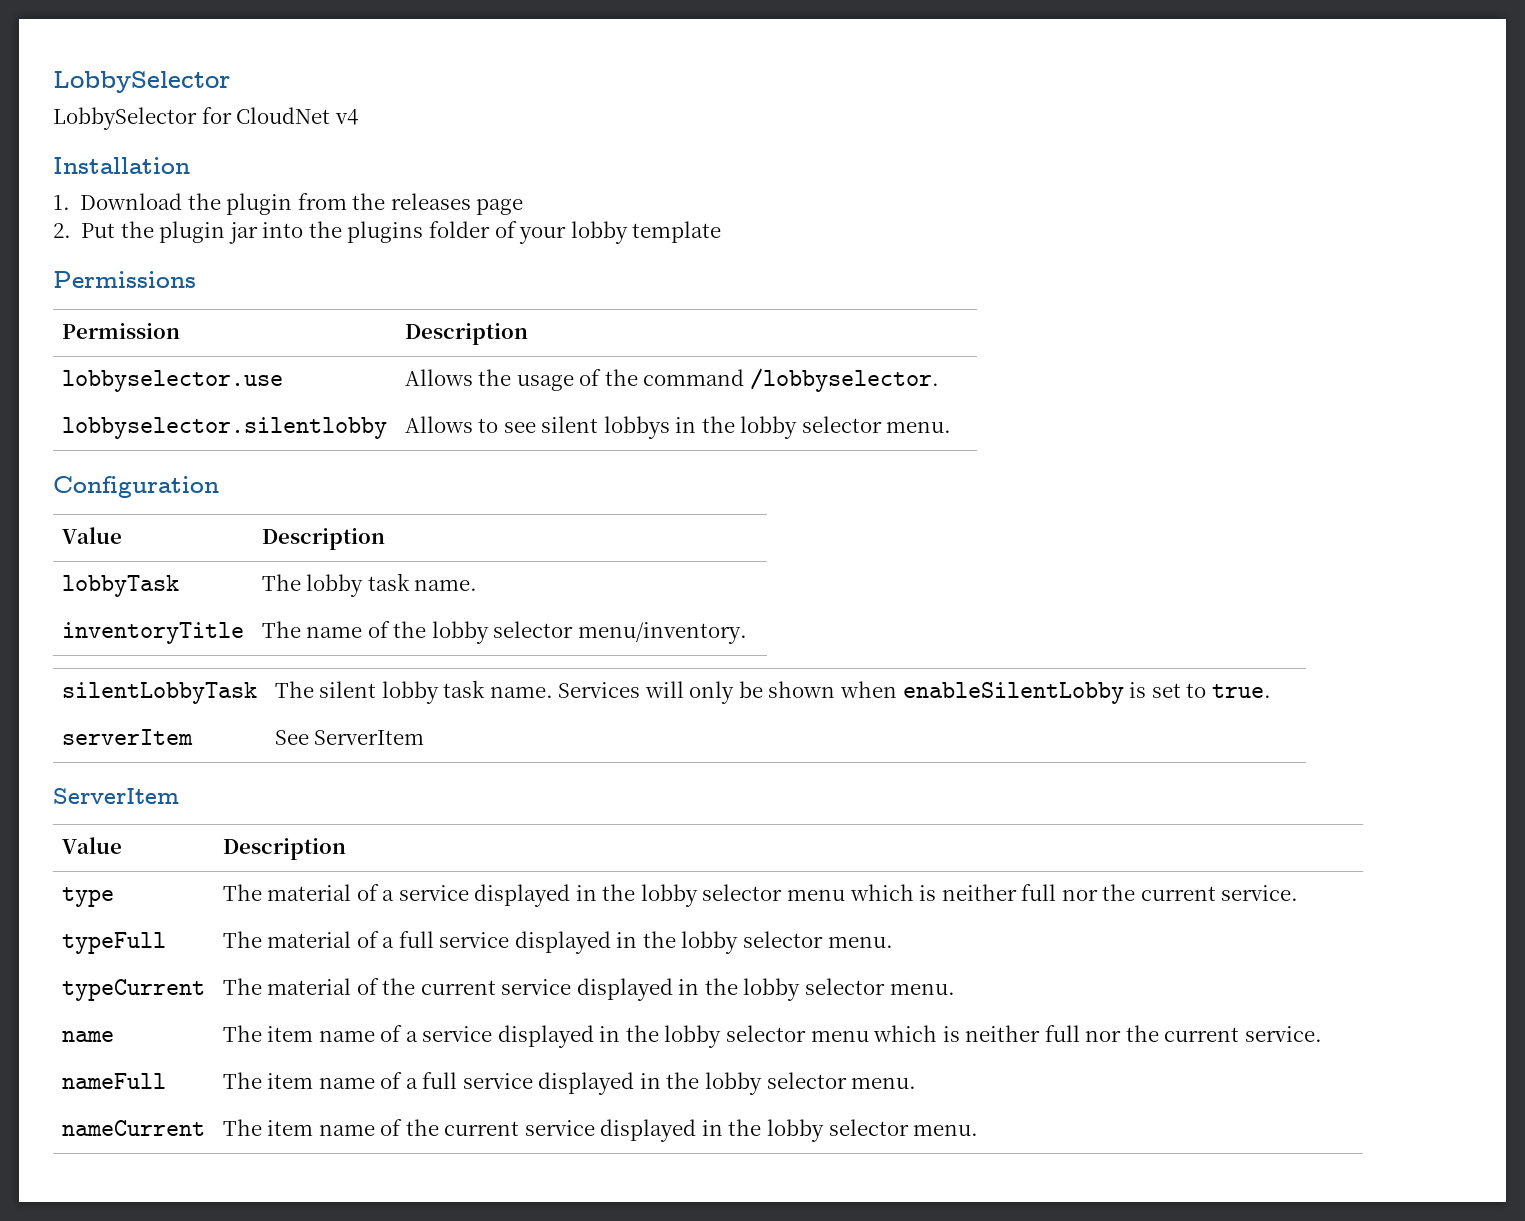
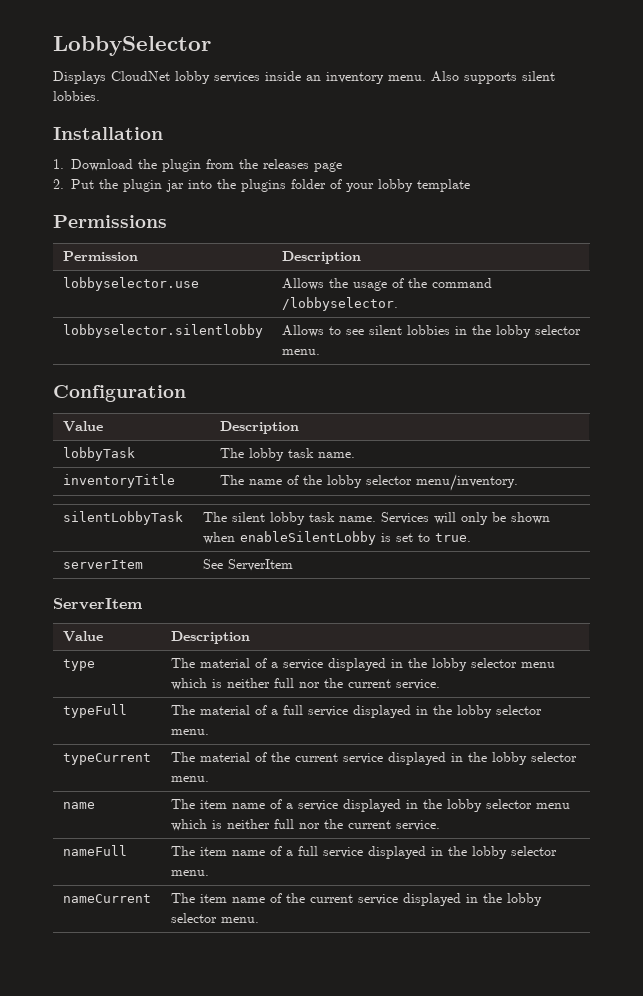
- LobbySelector for CloudNet v4
+ Displays CloudNet lobby services inside an inventory menu. Also supports silent lobbies.
- lobbyselector.silentlobby | Allows to see silent lobbys in the lobby selector menu.
+ lobbyselector.silentlobby | Allows to see silent lobbies in the lobby selector menu.

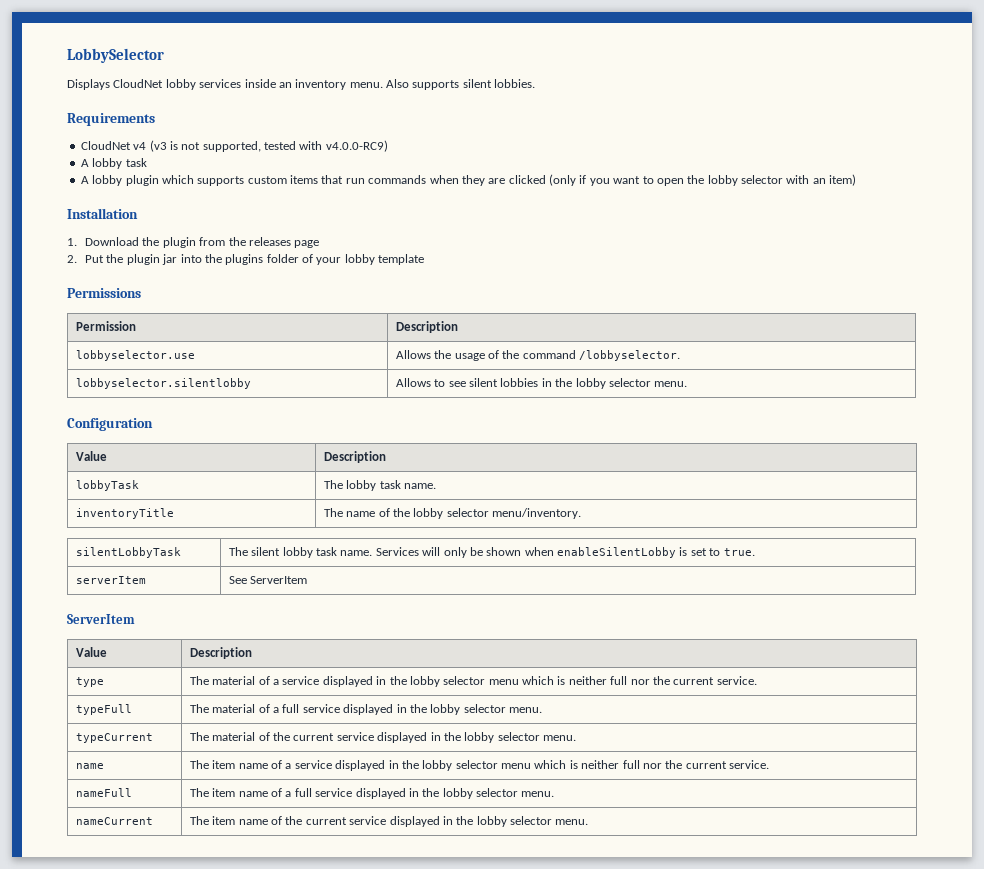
+ Requirements
+ CloudNet v4 (v3 is not supported, tested with v4.0.0-RC9)
+ A lobby task
+ A lobby plugin which supports custom items that run commands when they are clicked (only if you want to open the lobby selector with an item)

